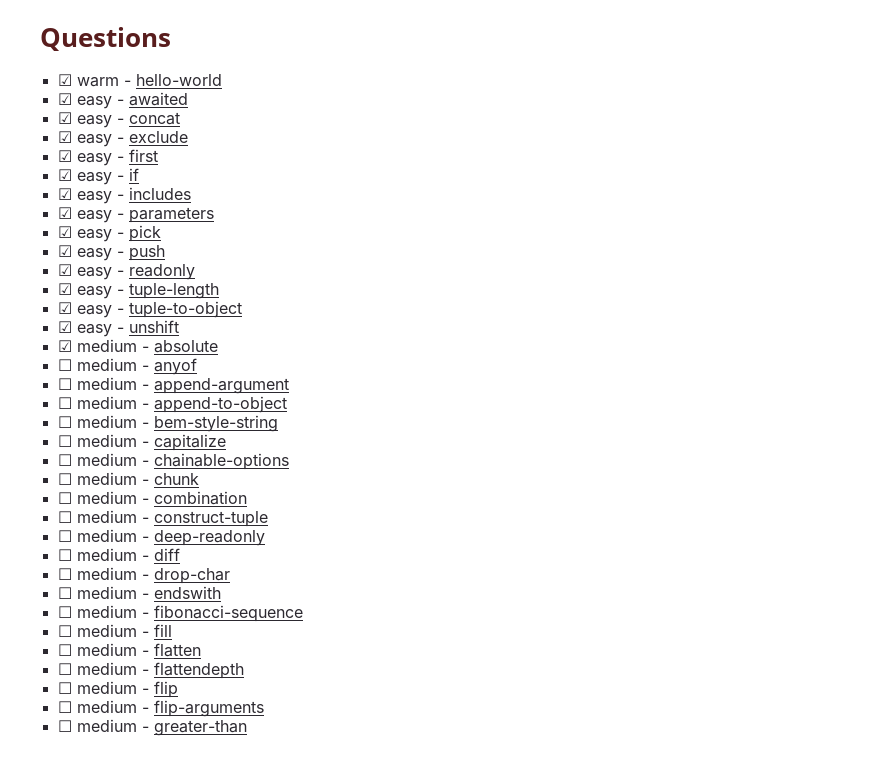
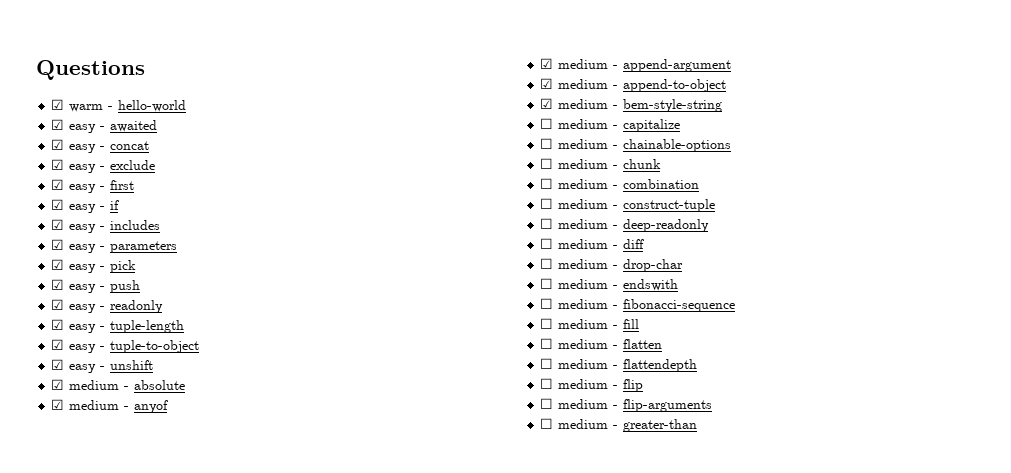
- ☐ medium - anyof
+ ☑ medium - anyof
- ☐ medium - append-argument
+ ☑ medium - append-argument
- ☐ medium - append-to-object
+ ☑ medium - append-to-object
- ☐ medium - bem-style-string
+ ☑ medium - bem-style-string

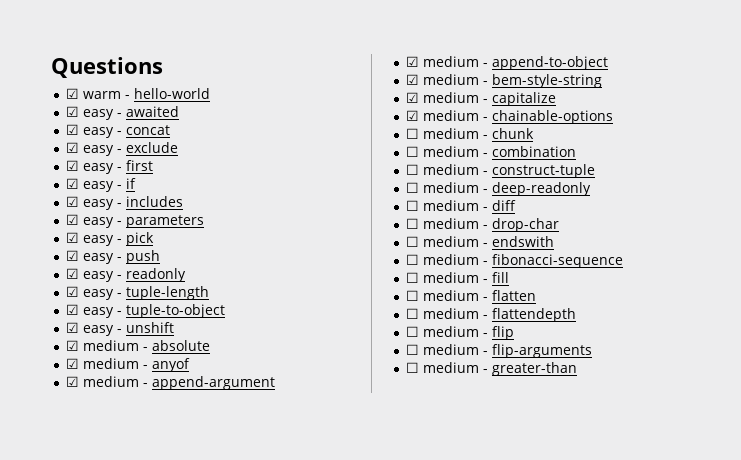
- ☐ medium - capitalize
+ ☑ medium - capitalize
- ☐ medium - chainable-options
+ ☑ medium - chainable-options

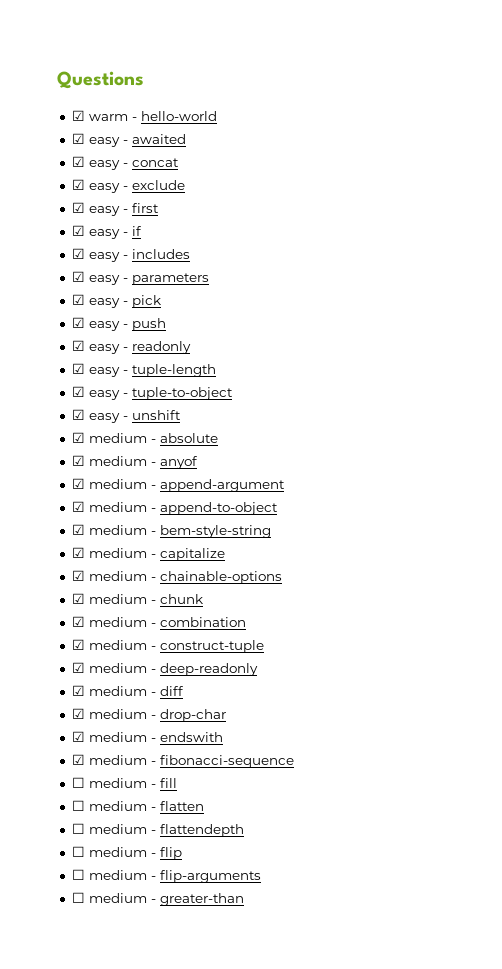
- ☐ medium - chunk
+ ☑ medium - chunk
- ☐ medium - combination
+ ☑ medium - combination
- ☐ medium - construct-tuple
+ ☑ medium - construct-tuple
- ☐ medium - deep-readonly
+ ☑ medium - deep-readonly
- ☐ medium - diff
+ ☑ medium - diff
- ☐ medium - drop-char
+ ☑ medium - drop-char
- ☐ medium - endswith
+ ☑ medium - endswith
- ☐ medium - fibonacci-sequence
+ ☑ medium - fibonacci-sequence

